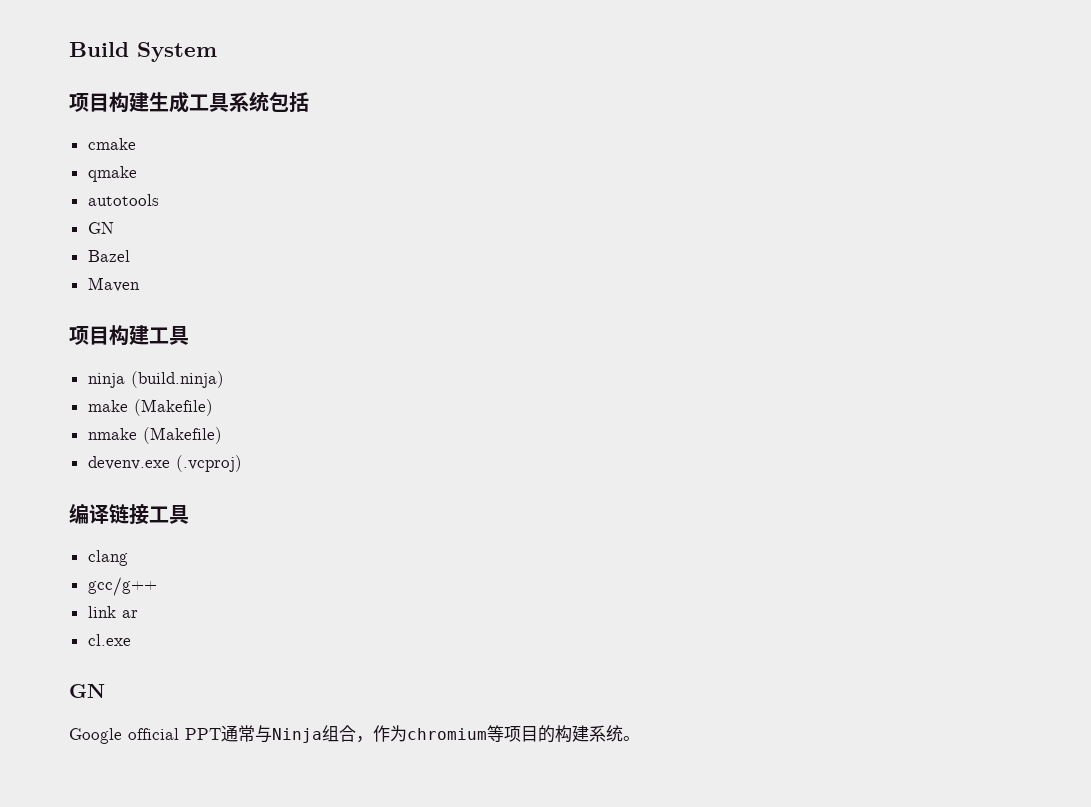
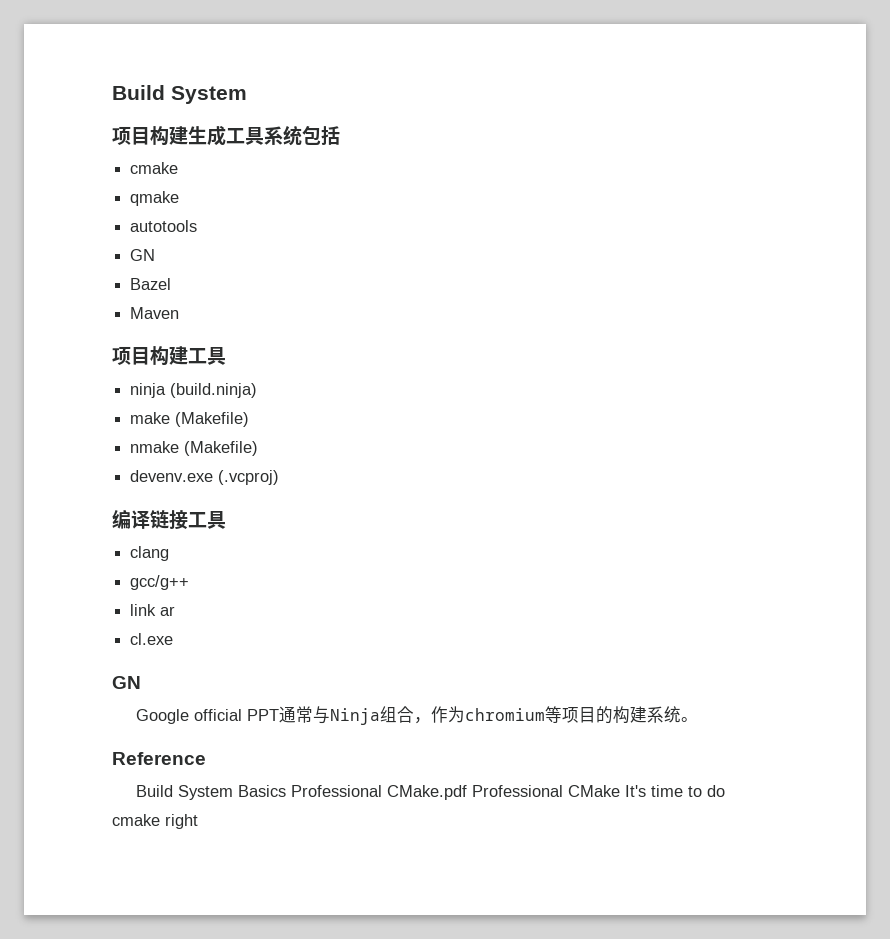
+ Reference
+ Build System Basics Professional CMake.pdf Professional CMake It's time to do cmake right

